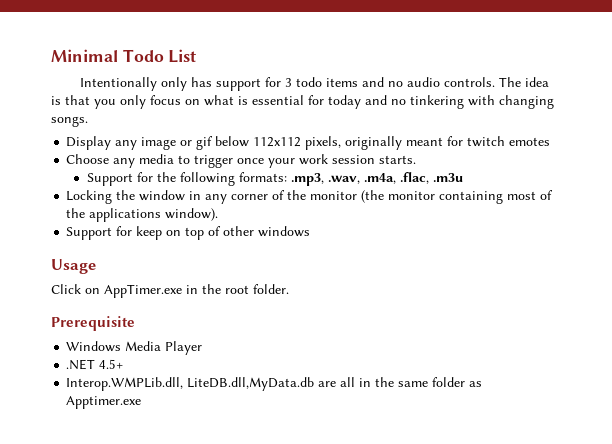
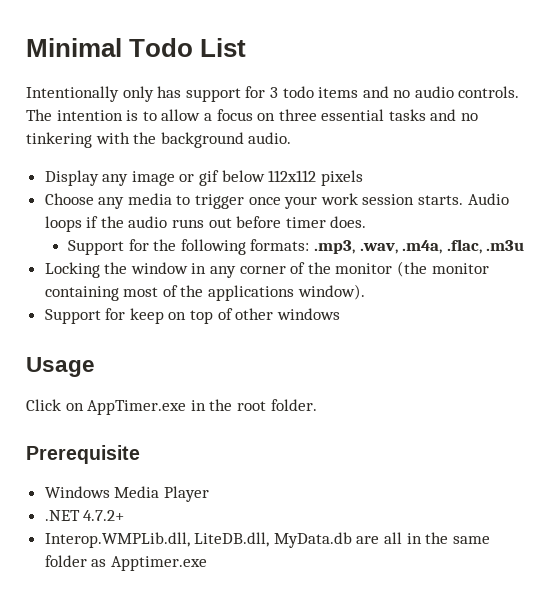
- The idea is that you only focus on what is essential for today and no tinkering with changing songs.
+ The intention is to allow a focus on three essential tasks and no tinkering with the background audio.
- Display any image or gif below 112x112 pixels, originally meant for twitch emotes
+ Display any image or gif below 112x112 pixels
+ Audio loops if the audio runs out before timer does.
- .NET 4.5+
+ .NET 4.7.2+
- Interop.WMPLib.dll, LiteDB.dll,MyData.db are all in the same folder as Apptimer.exe
+ Interop.WMPLib.dll, LiteDB.dll, MyData.db are all in the same folder as Apptimer.exe

